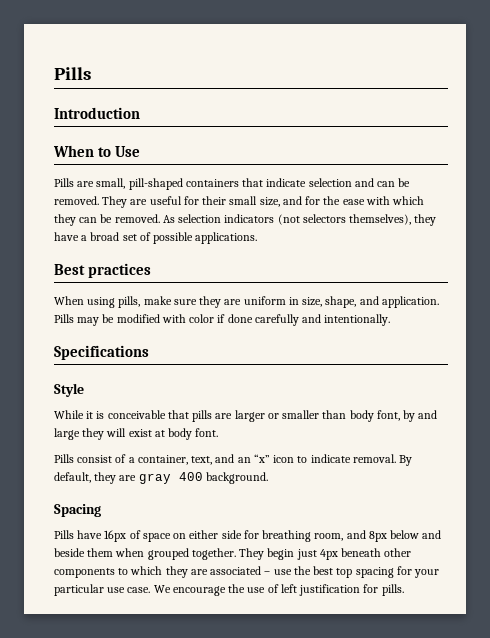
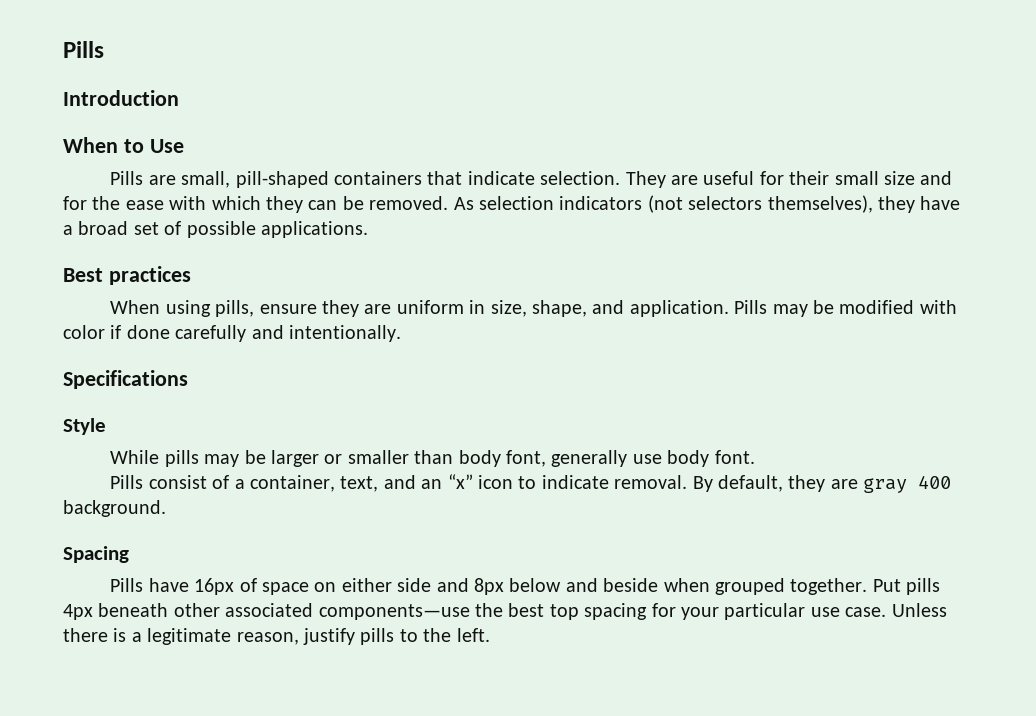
- Pills are small, pill-shaped containers that indicate selection and can be removed.
+ Pills are small, pill-shaped containers that indicate selection.
- They are useful for their small size, and for the ease with which they can be removed.
+ They are useful for their small size and for the ease with which they can be removed.
- When using pills, make sure they are uniform in size, shape, and application.
+ When using pills, ensure they are uniform in size, shape, and application.
- While it is conceivable that pills are larger or smaller than body font, by and large they will exist at body font.
+ While pills may be larger or smaller than body font, generally use body font.
- Pills have 16px of space on either side for breathing room, and 8px below and beside them when grouped together.
+ Pills have 16px of space on either side and 8px below and beside when grouped together.
- They begin just 4px beneath other components to which they are associated – use the best top spacing for your particular use case.
+ Put pills 4px beneath other associated components—use the best top spacing for your particular use case.
- We encourage the use of left justification for pills.
+ Unless there is a legitimate reason, justify pills to the left.

